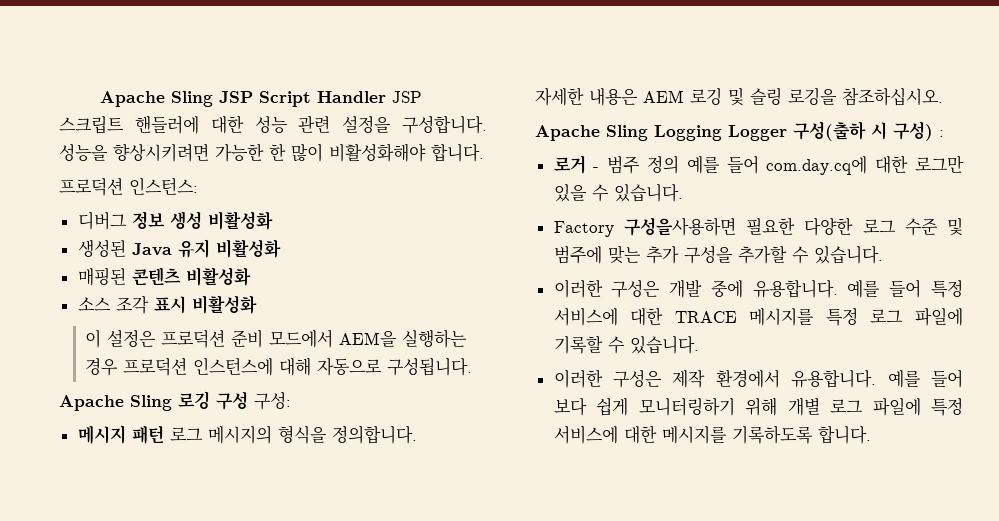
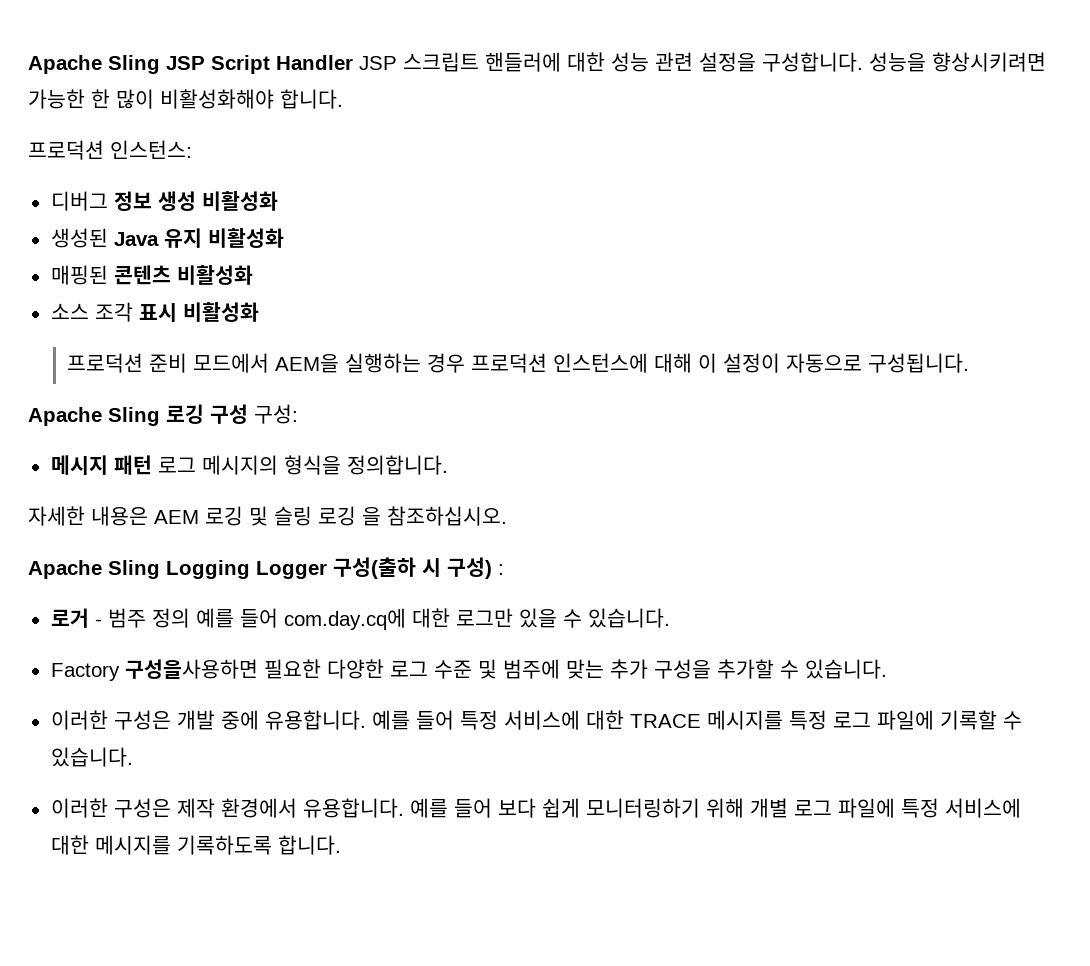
- 이 설정은 프로덕션 준비 모드에서 AEM을 실행하는 경우 프로덕션 인스턴스에 대해 자동으로 구성됩니다.
+ 프로덕션 준비 모드에서 AEM을 실행하는 경우 프로덕션 인스턴스에 대해 이 설정이 자동으로 구성됩니다.
- 자세한 내용은 AEM 로깅 및 슬링 로깅을 참조하십시오.
+ 자세한 내용은 AEM 로깅 및 슬링 로깅 을 참조하십시오.

